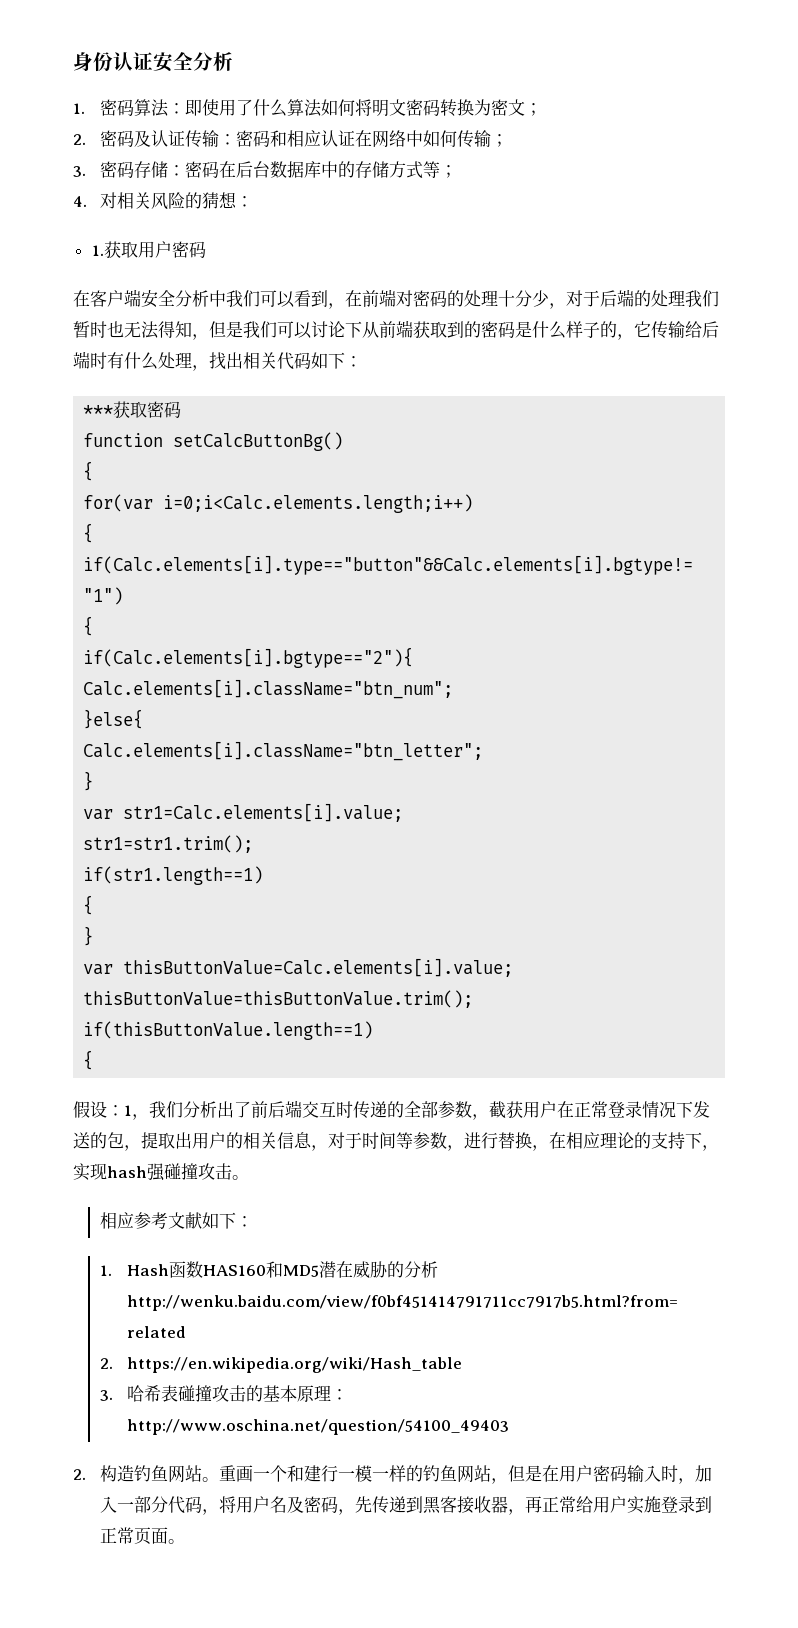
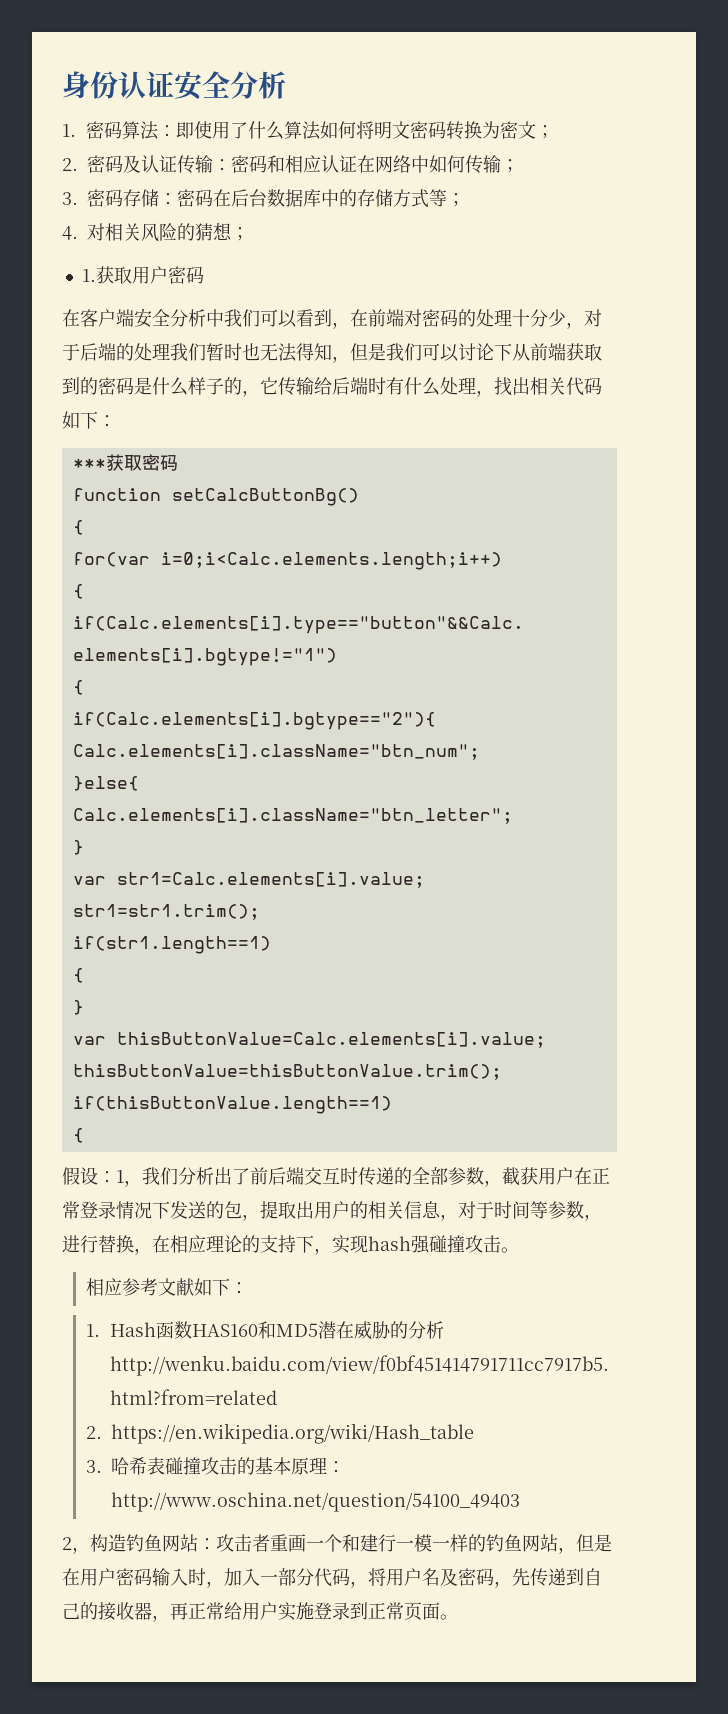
- 4.对相关风险的猜想：
+ 4.对相关风险的猜想；
- 2.构造钓鱼网站。重画一个和建行一模一样的钓鱼网站，但是在用户密码输入时，加入一部分代码，将用户名及密码，先传递到黑客接收器，再正常给用户实施登录到正常页面。
+ 2，构造钓鱼网站：攻击者重画一个和建行一模一样的钓鱼网站，但是在用户密码输入时，加入一部分代码，将用户名及密码，先传递到自己的接收器，再正常给用户实施登录到正常页面。

